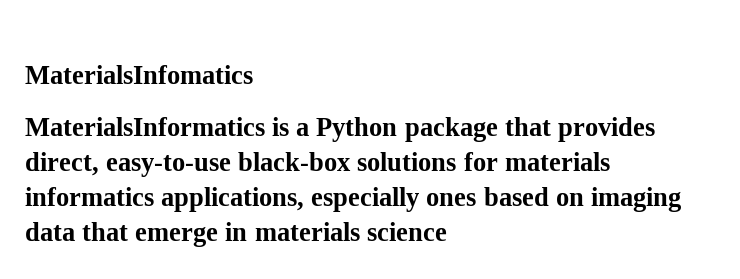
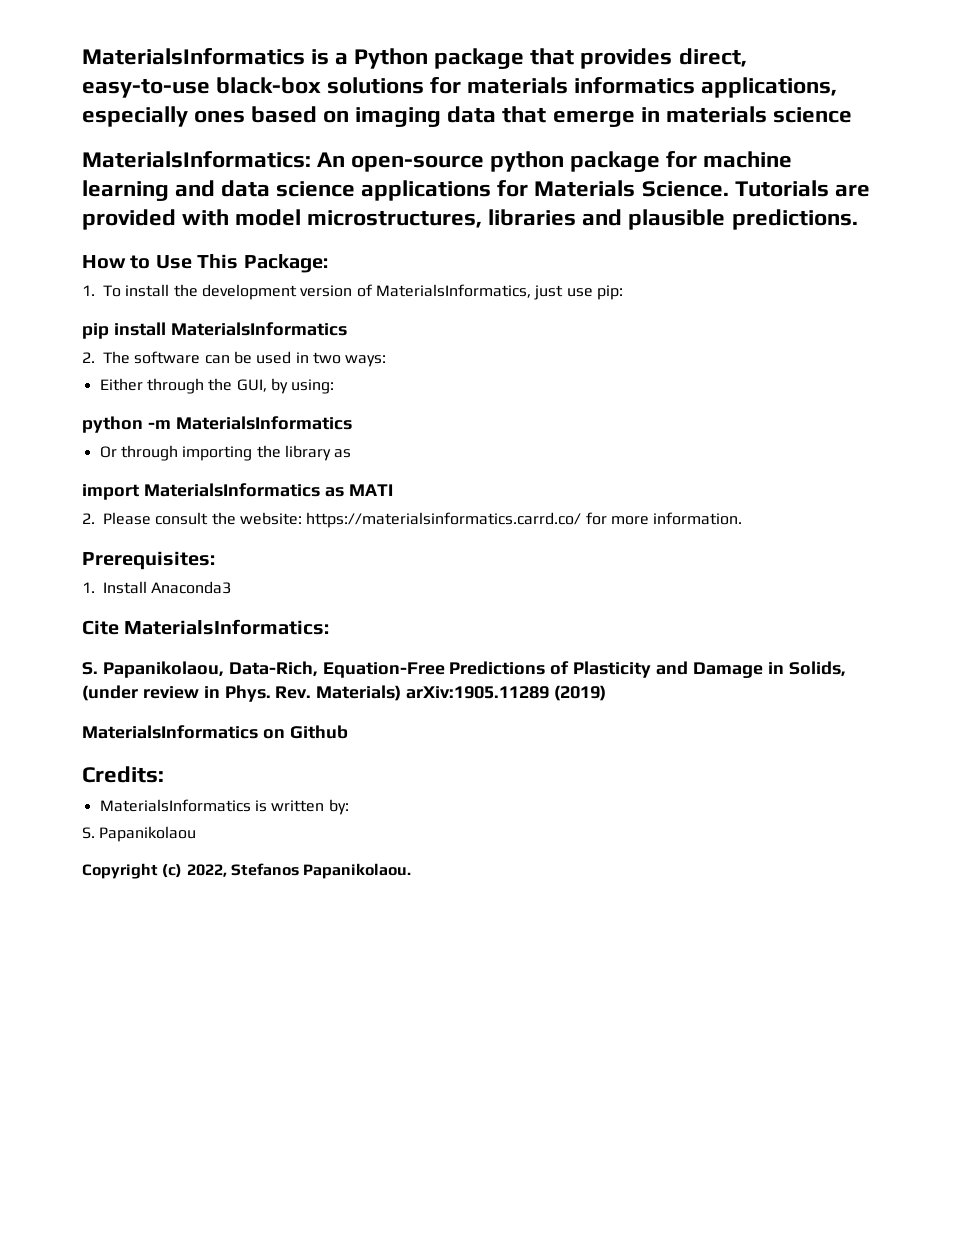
- MaterialsInfomatics
+ MaterialsInformatics: An open-source python package for machine learning and data science applications for Materials Science. Tutorials are provided with model microstructures, libraries and plausible predictions.
+ How to Use This Package:
+ 1. To install the development version of MaterialsInformatics, just use pip:
+ pip install MaterialsInformatics
+ 2. The software can be used in two ways:
+ Either through the GUI, by using:
+ python -m MaterialsInformatics
+ Or through importing the library as
+ import MaterialsInformatics as MATI
+ 2. Please consult the website: https://materialsinformatics.carrd.co/ for more information.
+ Prerequisites:
+ 1. Install Anaconda3
+ Cite MaterialsInformatics:
+ S. Papanikolaou, Data-Rich, Equation-Free Predictions of Plasticity and Damage in Solids, (under review in Phys. Rev. Materials) arXiv:1905.11289 (2019)
+ MaterialsInformatics on Github
+ Credits:
+ MaterialsInformatics is written by:
+ S. Papanikolaou
+ Copyright (c) 2022, Stefanos Papanikolaou.

